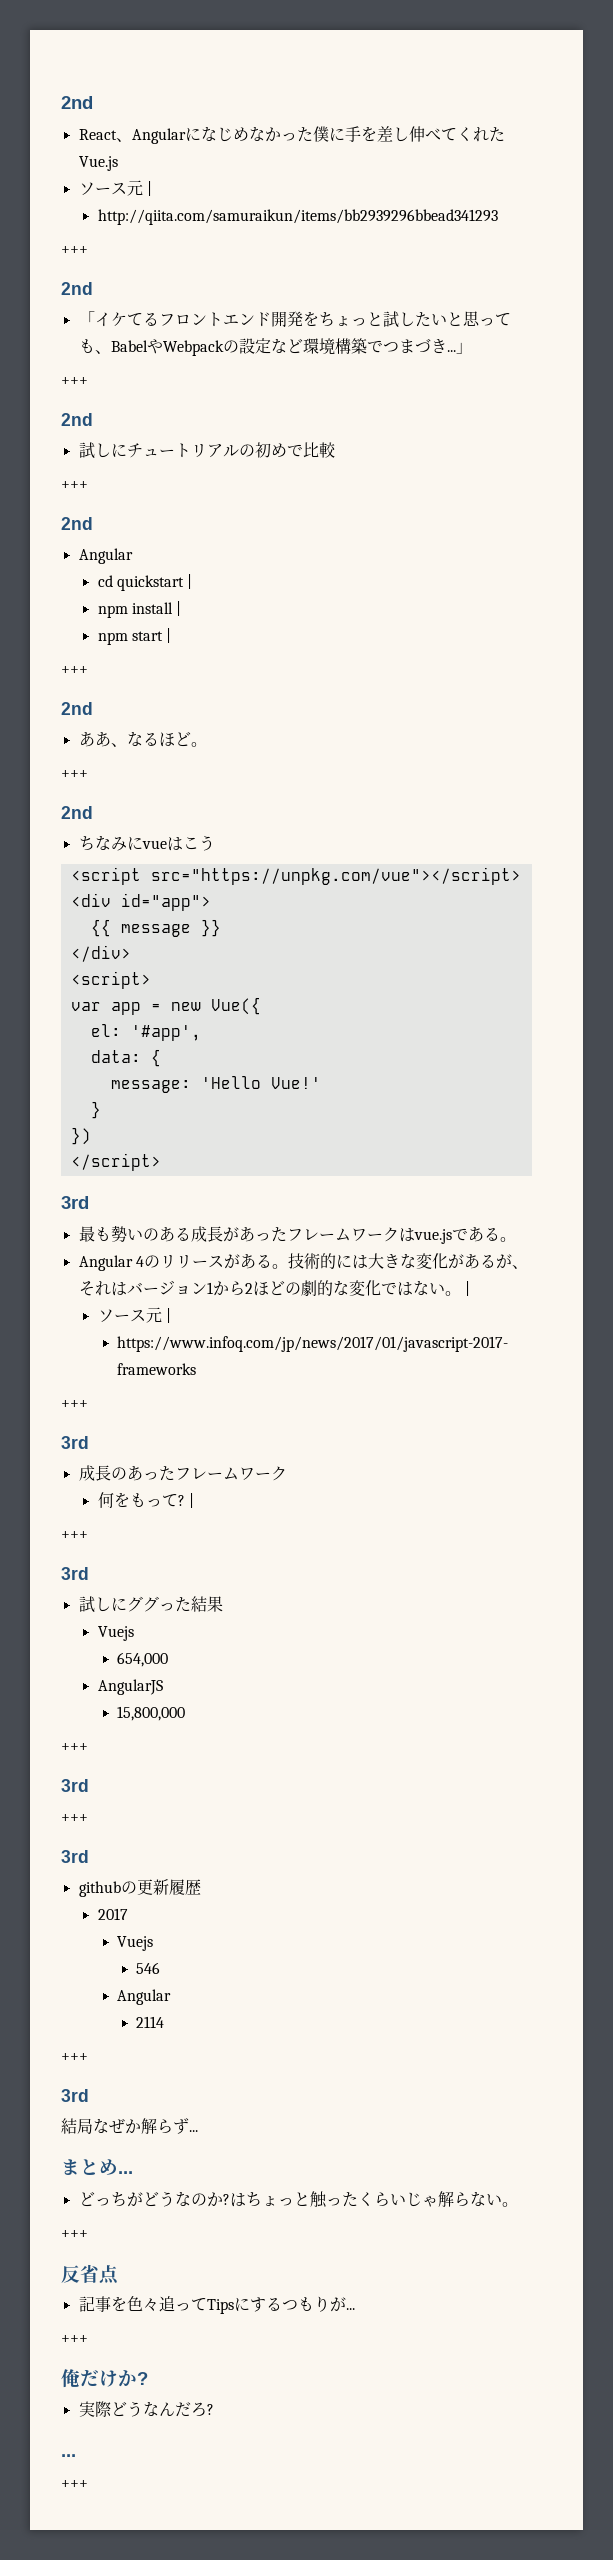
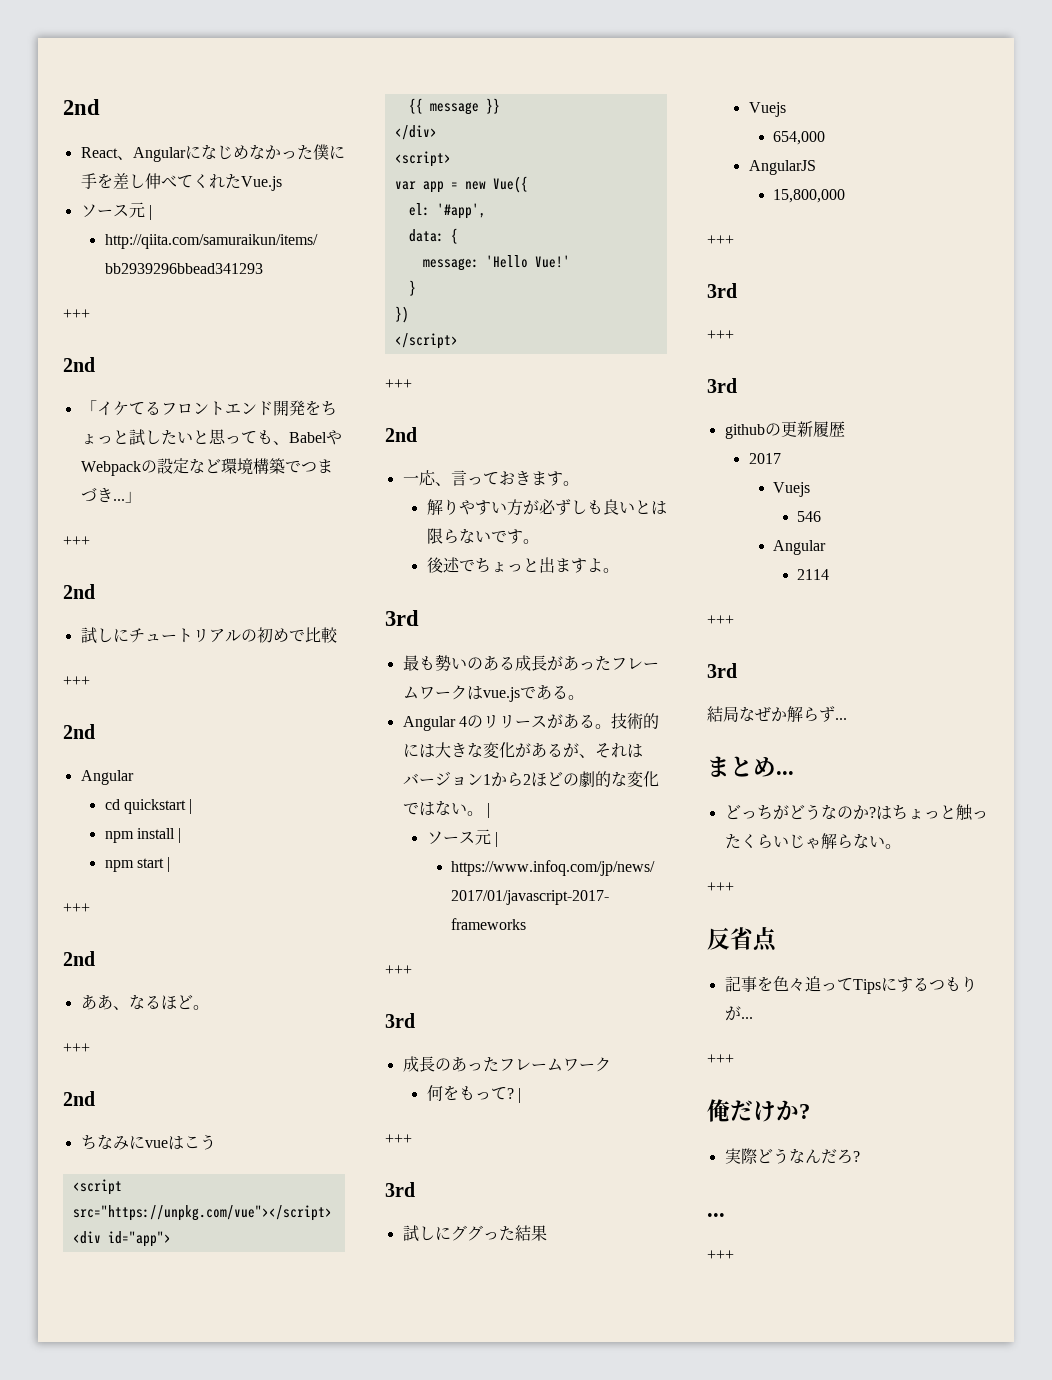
  </script>
+ +++
+ 2nd
+ 一応、言っておきます。
+ 解りやすい方が必ずしも良いとは限らないです。
+ 後述でちょっと出ますよ。

